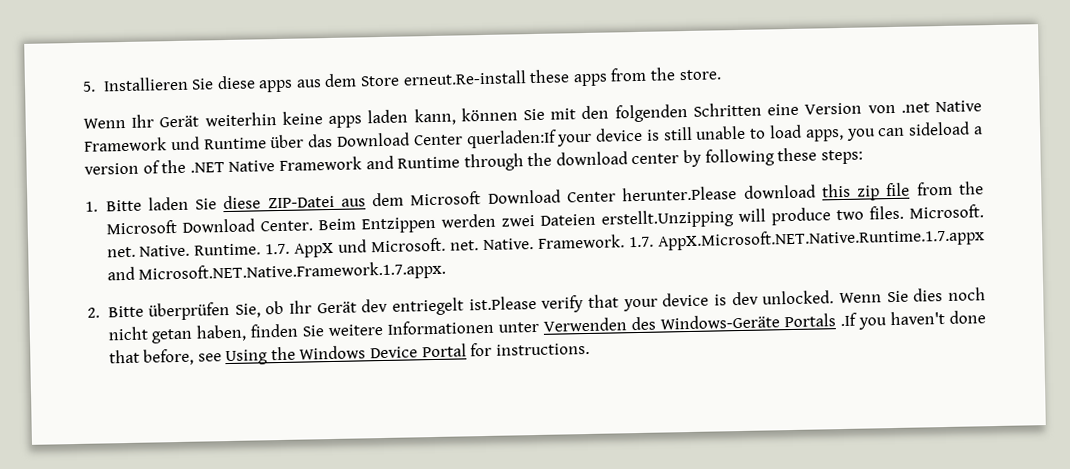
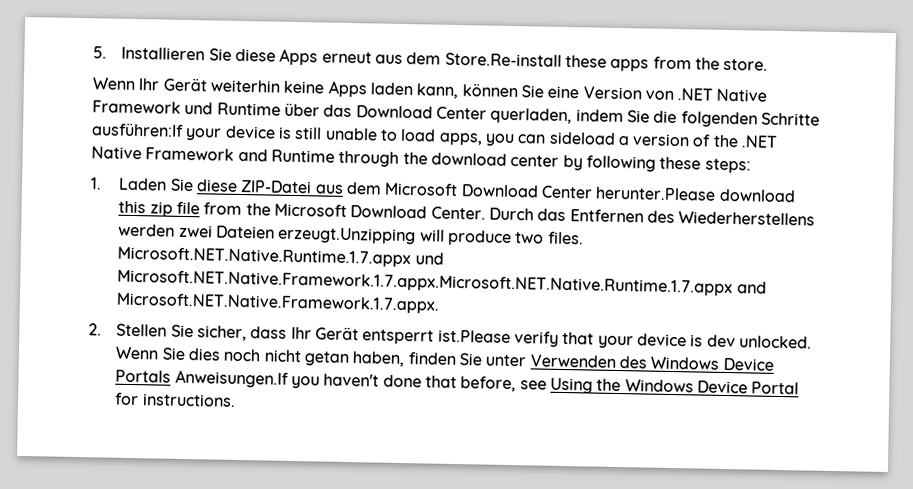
- 5. Installieren Sie diese apps aus dem Store erneut.Re-install these apps from the store.
+ 5. Installieren Sie diese Apps erneut aus dem Store.Re-install these apps from the store.
- Wenn Ihr Gerät weiterhin keine apps laden kann, können Sie mit den folgenden Schritten eine Version von .net Native Framework und Runtime über das Download Center querladen:If your device is still unable to load apps, you can sideload a version of the .NET Native Framework and Runtime through the download center by following these steps:
+ Wenn Ihr Gerät weiterhin keine Apps laden kann, können Sie eine Version von .NET Native Framework und Runtime über das Download Center querladen, indem Sie die folgenden Schritte ausführen:If your device is still unable to load apps, you can sideload a version of the .NET Native Framework and Runtime through the download center by following these steps:
- 1. Bitte laden Sie diese ZIP-Datei aus dem Microsoft Download Center herunter.Please download this zip file from the Microsoft Download Center.
+ 1. Laden Sie diese ZIP-Datei aus dem Microsoft Download Center herunter.Please download this zip file from the Microsoft Download Center.
- Beim Entzippen werden zwei Dateien erstellt.Unzipping will produce two files.
+ Durch das Entfernen des Wiederherstellens werden zwei Dateien erzeugt.Unzipping will produce two files.
- Microsoft. net. Native. Runtime. 1.7. AppX und Microsoft. net. Native. Framework. 1.7. AppX.Microsoft.NET.Native.Runtime.1.7.appx and Microsoft.NET.Native.Framework.1.7.appx.
- 2. Bitte überprüfen Sie, ob Ihr Gerät dev entriegelt ist.Please verify that your device is dev unlocked.
+ Microsoft.NET.Native.Runtime.1.7.appx und Microsoft.NET.Native.Framework.1.7.appx.Microsoft.NET.Native.Runtime.1.7.appx and Microsoft.NET.Native.Framework.1.7.appx.
+ 2. Stellen Sie sicher, dass Ihr Gerät entsperrt ist.Please verify that your device is dev unlocked.
- Wenn Sie dies noch nicht getan haben, finden Sie weitere Informationen unter Verwenden des Windows-Geräte Portals .If you haven't done that before, see Using the Windows Device Portal for instructions.
+ Wenn Sie dies noch nicht getan haben, finden Sie unter Verwenden des Windows Device Portals Anweisungen.If you haven't done that before, see Using the Windows Device Portal for instructions.

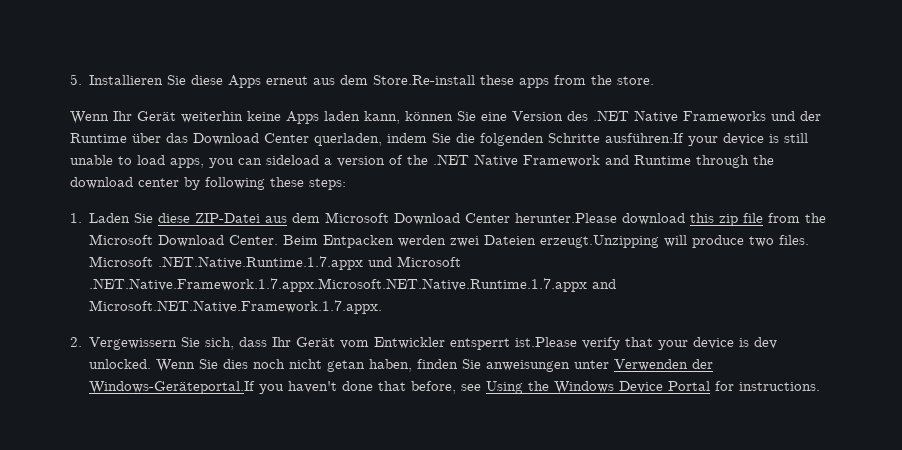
- Wenn Ihr Gerät weiterhin keine Apps laden kann, können Sie eine Version von .NET Native Framework und Runtime über das Download Center querladen, indem Sie die folgenden Schritte ausführen:If your device is still unable to load apps, you can sideload a version of the .NET Native Framework and Runtime through the download center by following these steps:
+ Wenn Ihr Gerät weiterhin keine Apps laden kann, können Sie eine Version des .NET Native Frameworks und der Runtime über das Download Center querladen, indem Sie die folgenden Schritte ausführen:If your device is still unable to load apps, you can sideload a version of the .NET Native Framework and Runtime through the download center by following these steps:
- Durch das Entfernen des Wiederherstellens werden zwei Dateien erzeugt.Unzipping will produce two files.
+ Beim Entpacken werden zwei Dateien erzeugt.Unzipping will produce two files.
- Microsoft.NET.Native.Runtime.1.7.appx und Microsoft.NET.Native.Framework.1.7.appx.Microsoft.NET.Native.Runtime.1.7.appx and Microsoft.NET.Native.Framework.1.7.appx.
+ Microsoft .NET.Native.Runtime.1.7.appx und Microsoft .NET.Native.Framework.1.7.appx.Microsoft.NET.Native.Runtime.1.7.appx and Microsoft.NET.Native.Framework.1.7.appx.
- 2. Stellen Sie sicher, dass Ihr Gerät entsperrt ist.Please verify that your device is dev unlocked.
+ 2. Vergewissern Sie sich, dass Ihr Gerät vom Entwickler entsperrt ist.Please verify that your device is dev unlocked.
- Wenn Sie dies noch nicht getan haben, finden Sie unter Verwenden des Windows Device Portals Anweisungen.If you haven't done that before, see Using the Windows Device Portal for instructions.
+ Wenn Sie dies noch nicht getan haben, finden Sie anweisungen unter Verwenden der Windows-Geräteportal.If you haven't done that before, see Using the Windows Device Portal for instructions.

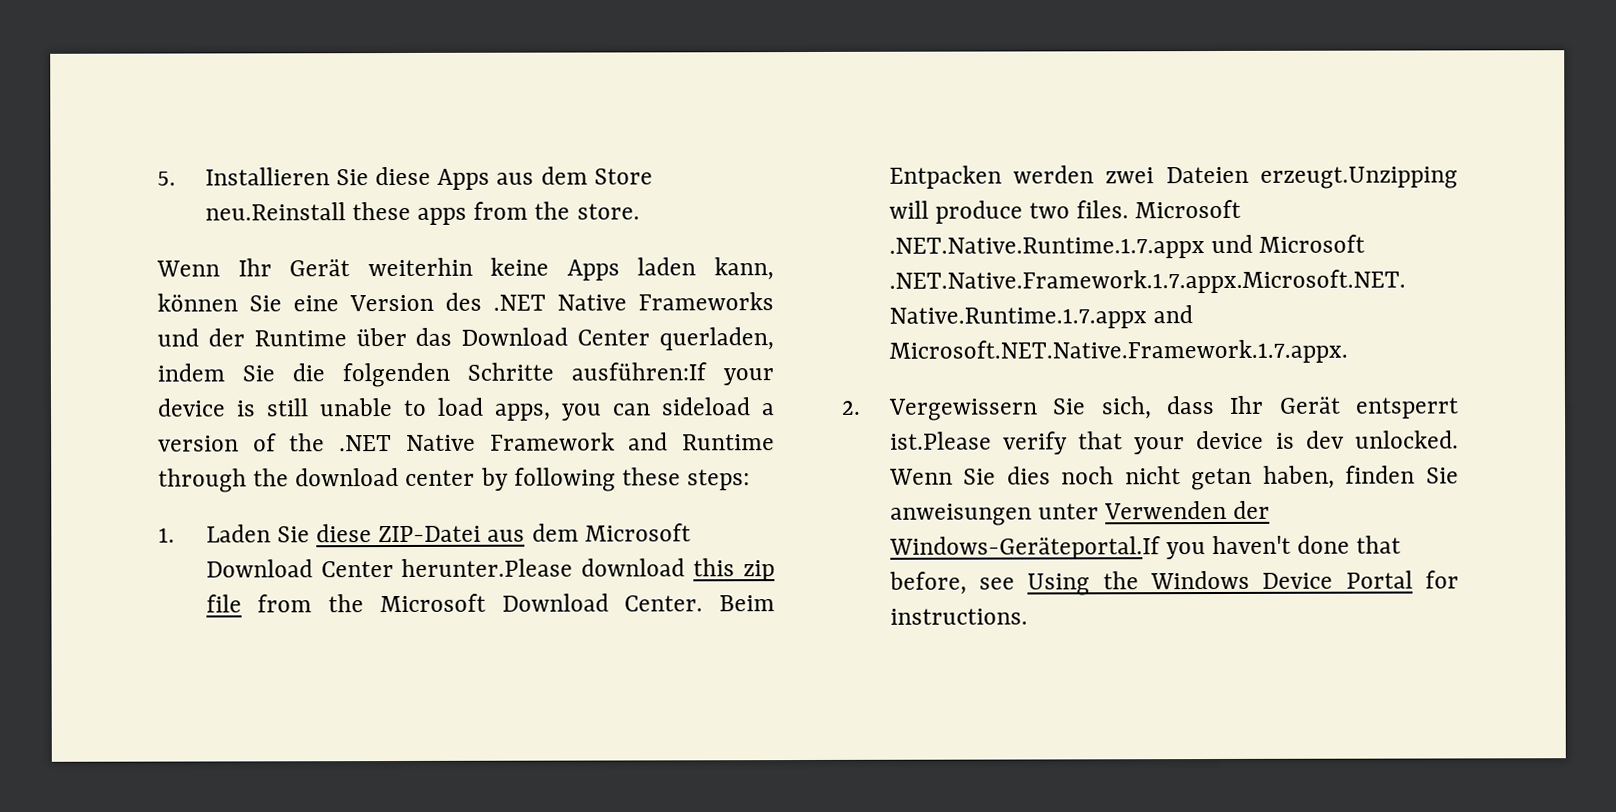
- 5. Installieren Sie diese Apps erneut aus dem Store.Re-install these apps from the store.
+ 5. Installieren Sie diese Apps aus dem Store neu.Reinstall these apps from the store.
- 2. Vergewissern Sie sich, dass Ihr Gerät vom Entwickler entsperrt ist.Please verify that your device is dev unlocked.
+ 2. Vergewissern Sie sich, dass Ihr Gerät entsperrt ist.Please verify that your device is dev unlocked.

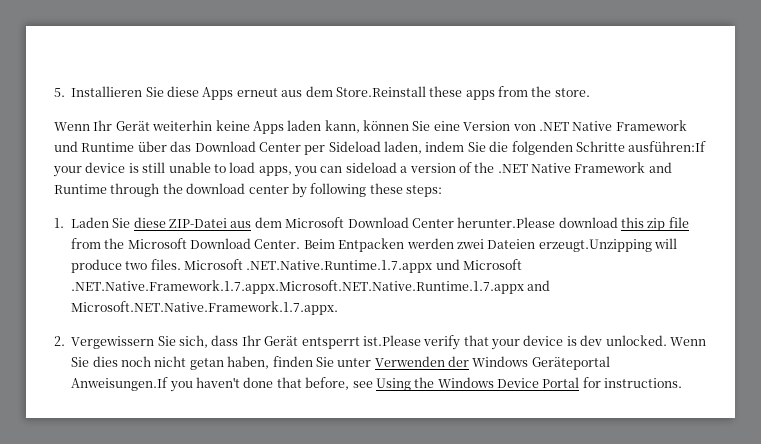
- 5. Installieren Sie diese Apps aus dem Store neu.Reinstall these apps from the store.
+ 5. Installieren Sie diese Apps erneut aus dem Store.Reinstall these apps from the store.
- Wenn Ihr Gerät weiterhin keine Apps laden kann, können Sie eine Version des .NET Native Frameworks und der Runtime über das Download Center querladen, indem Sie die folgenden Schritte ausführen:If your device is still unable to load apps, you can sideload a version of the .NET Native Framework and Runtime through the download center by following these steps:
+ Wenn Ihr Gerät weiterhin keine Apps laden kann, können Sie eine Version von .NET Native Framework und Runtime über das Download Center per Sideload laden, indem Sie die folgenden Schritte ausführen:If your device is still unable to load apps, you can sideload a version of the .NET Native Framework and Runtime through the download center by following these steps:
- Wenn Sie dies noch nicht getan haben, finden Sie anweisungen unter Verwenden der Windows-Geräteportal.If you haven't done that before, see Using the Windows Device Portal for instructions.
+ Wenn Sie dies noch nicht getan haben, finden Sie unter Verwenden der Windows Geräteportal Anweisungen.If you haven't done that before, see Using the Windows Device Portal for instructions.

